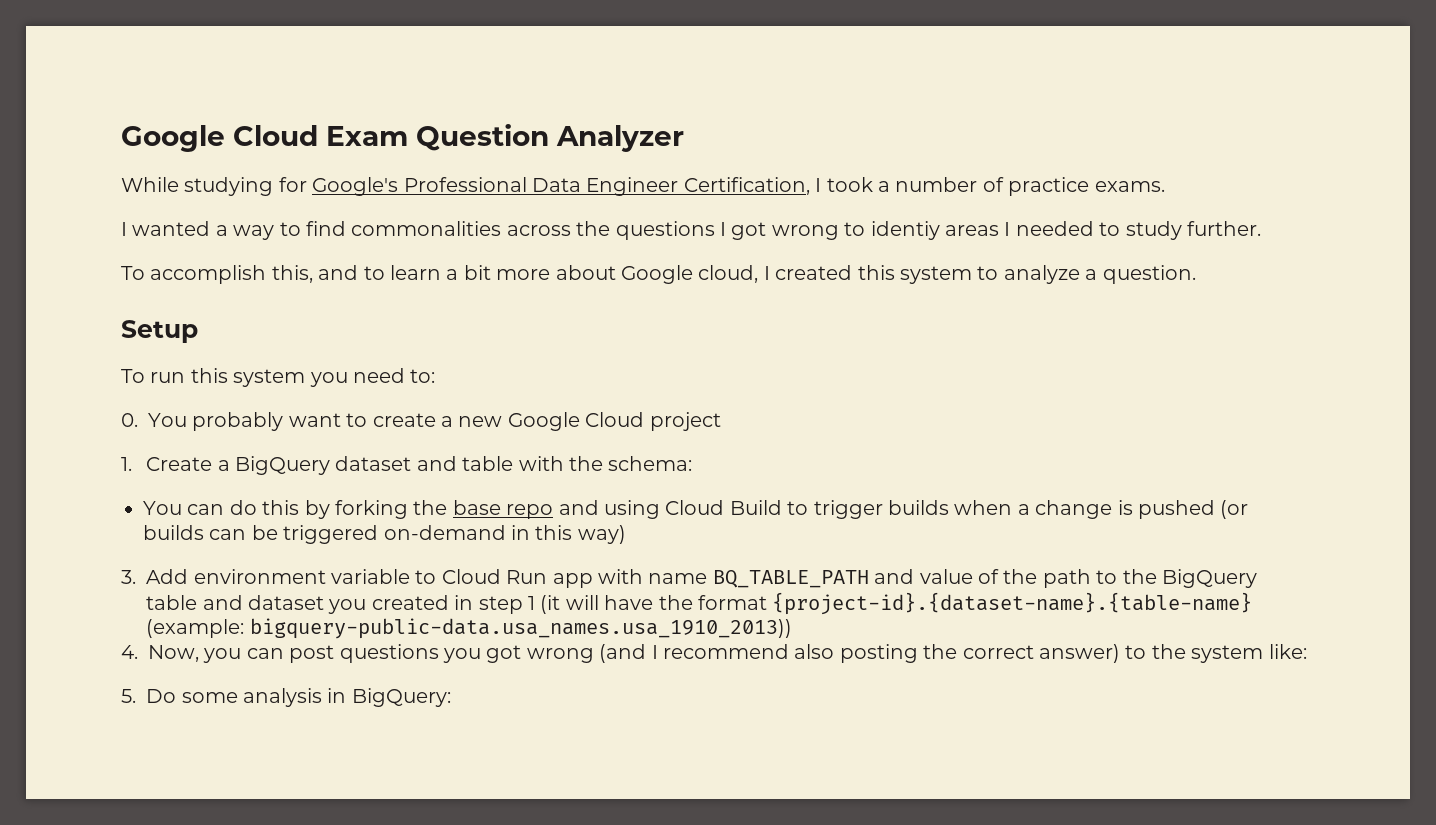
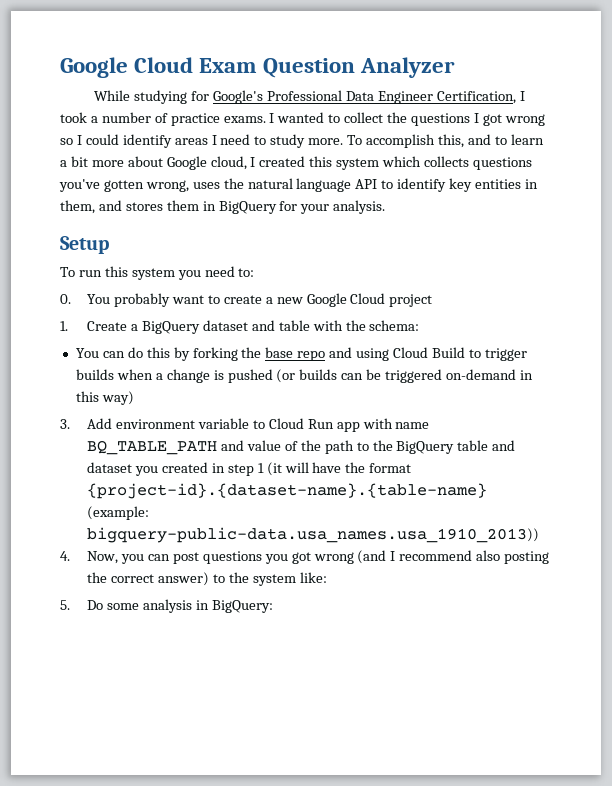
- While studying for Google's Professional Data Engineer Certification, I took a number of practice exams.
- I wanted a way to find commonalities across the questions I got wrong to identiy areas I needed to study further.
- To accomplish this, and to learn a bit more about Google cloud, I created this system to analyze a question.
+ While studying for Google's Professional Data Engineer Certification, I took a number of practice exams. I wanted to collect the questions I got wrong so I could identify areas I need to study more. To accomplish this, and to learn a bit more about Google cloud, I created this system which collects questions you've gotten wrong, uses the natural language API to identify key entities in them, and stores them in BigQuery for your analysis.

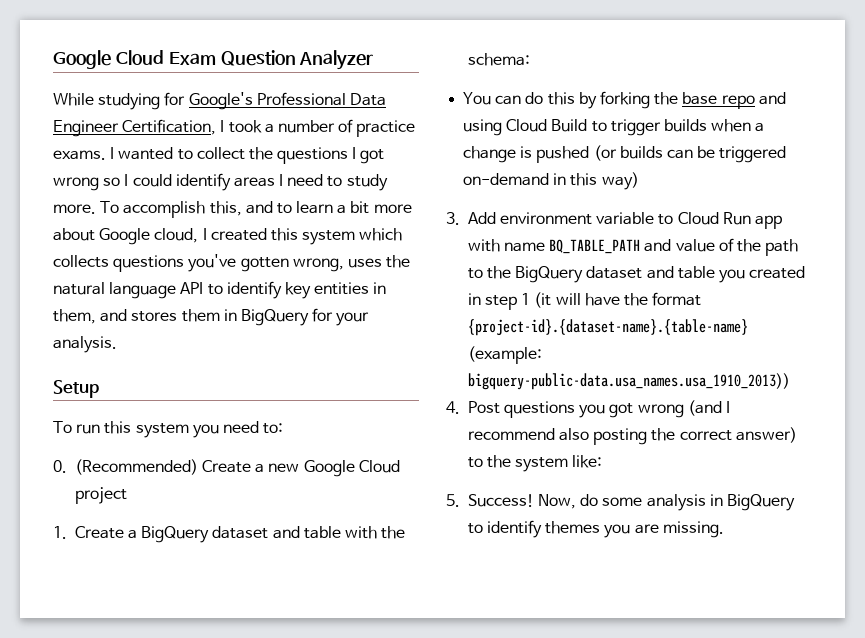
- 0. You probably want to create a new Google Cloud project
+ 0. (Recommended) Create a new Google Cloud project
- 3. Add environment variable to Cloud Run app with name BQ_TABLE_PATH and value of the path to the BigQuery table and dataset you created in step 1 (it will have the format {project-id}.{dataset-name}.{table-name} (example: bigquery-public-data.usa_names.usa_1910_2013))
+ 3. Add environment variable to Cloud Run app with name BQ_TABLE_PATH and value of the path to the BigQuery dataset and table you created in step 1 (it will have the format {project-id}.{dataset-name}.{table-name} (example: bigquery-public-data.usa_names.usa_1910_2013))
- 4. Now, you can post questions you got wrong (and I recommend also posting the correct answer) to the system like:
+ 4. Post questions you got wrong (and I recommend also posting the correct answer) to the system like:
- 5. Do some analysis in BigQuery:
+ 5. Success! Now, do some analysis in BigQuery to identify themes you are missing.

